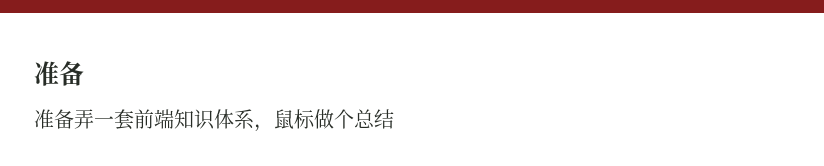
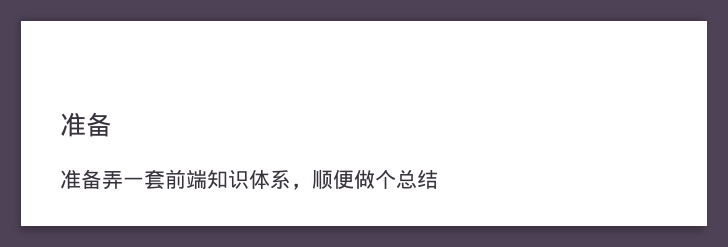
- 准备弄一套前端知识体系，鼠标做个总结
+ 准备弄一套前端知识体系，顺便做个总结

